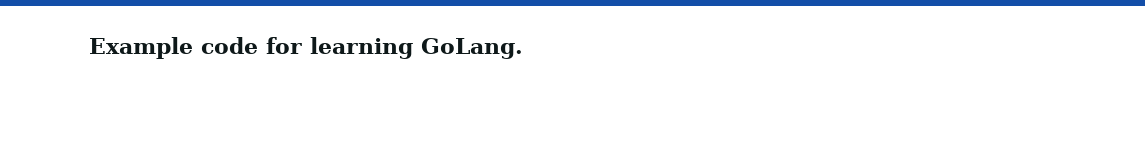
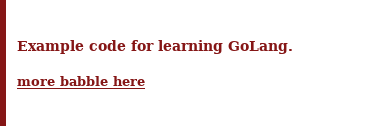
+ more babble here

